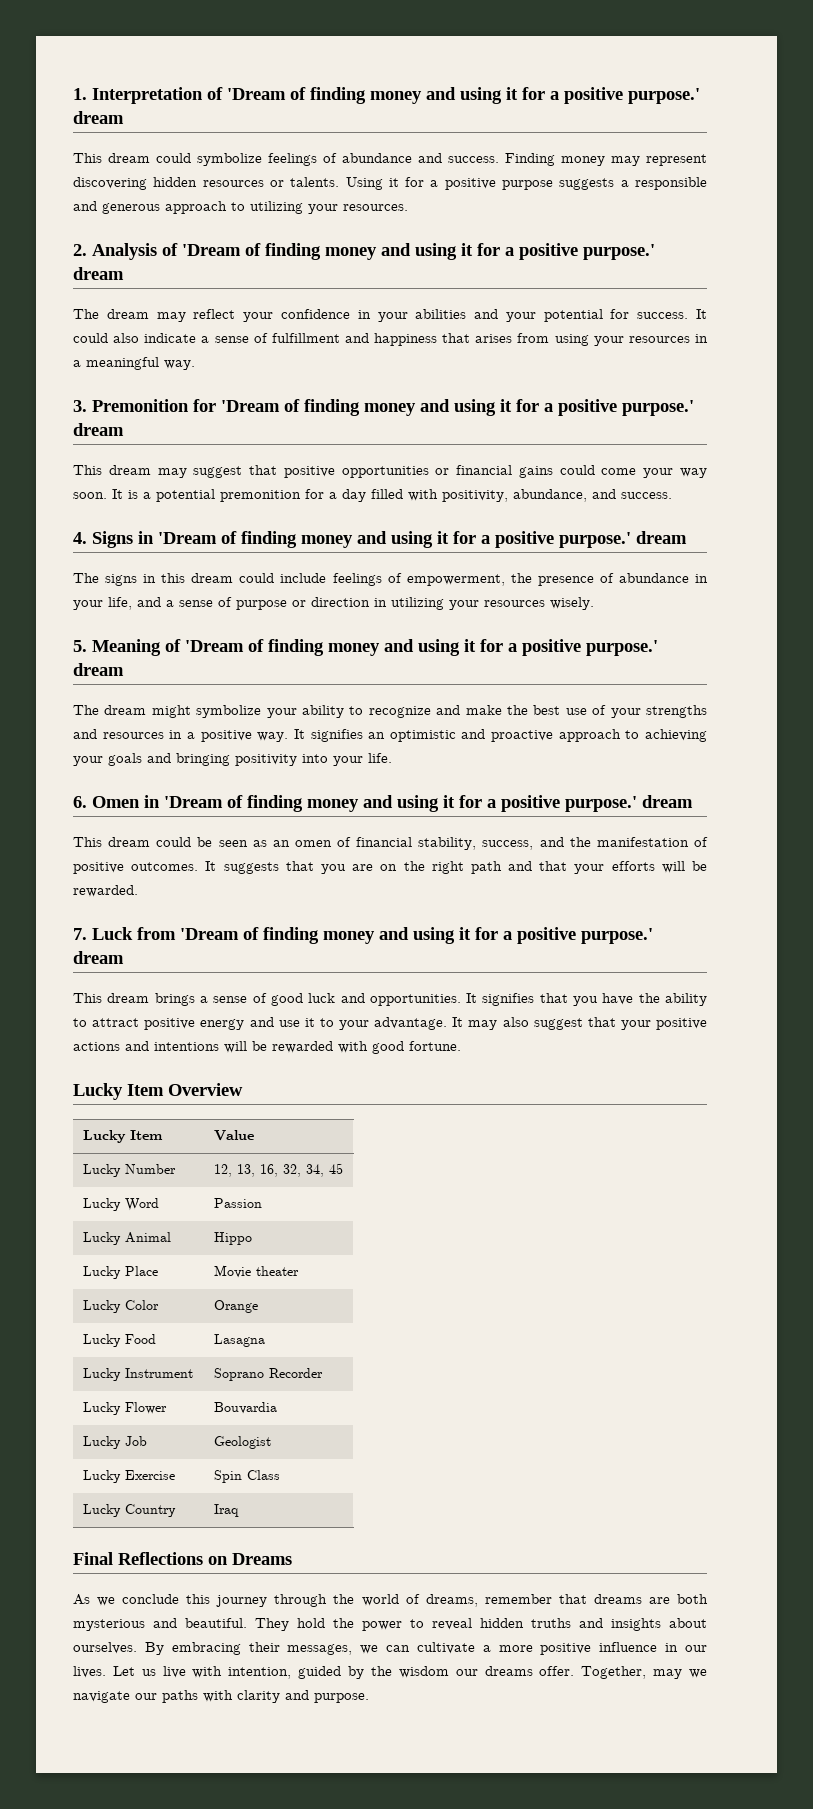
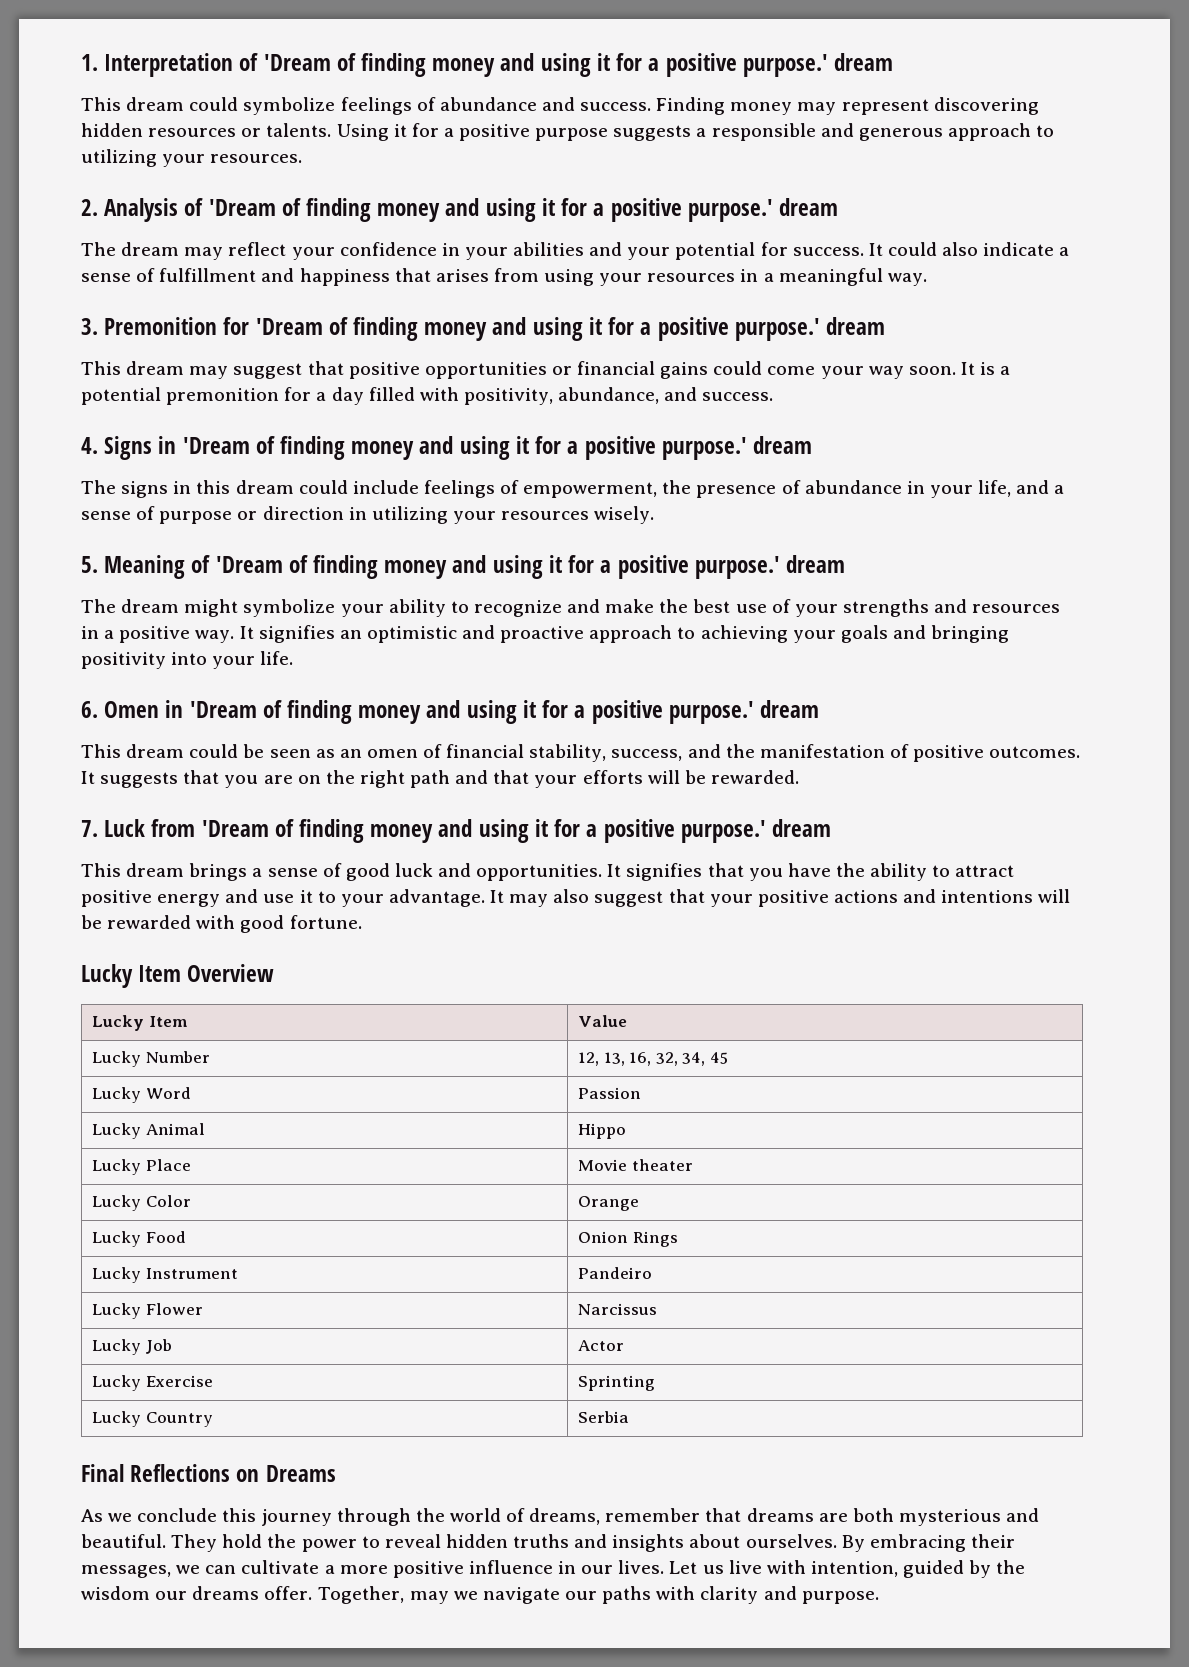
- Lucky Food | Lasagna
+ Lucky Food | Onion Rings
- Lucky Instrument | Soprano Recorder
+ Lucky Instrument | Pandeiro
- Lucky Flower | Bouvardia
+ Lucky Flower | Narcissus
- Lucky Job | Geologist
+ Lucky Job | Actor
- Lucky Exercise | Spin Class
+ Lucky Exercise | Sprinting
- Lucky Country | Iraq
+ Lucky Country | Serbia

